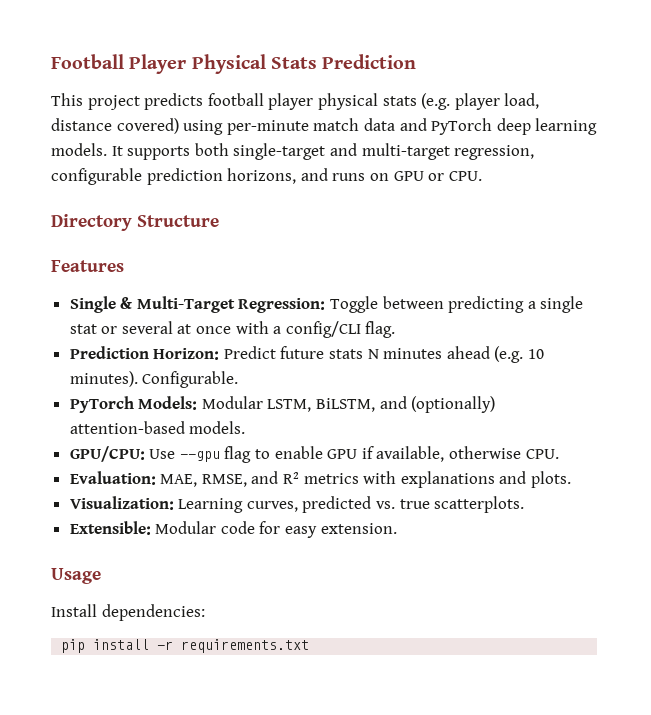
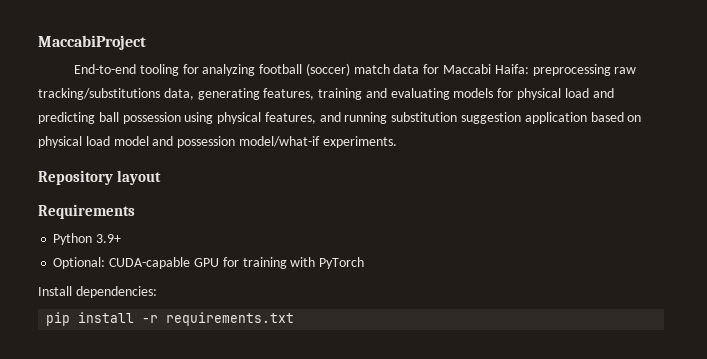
- Football Player Physical Stats Prediction
- This project predicts football player physical stats (e.g. player load, distance covered) using per-minute match data and PyTorch deep learning models. It supports both single-target and multi-target regression, configurable prediction horizons, and runs on GPU or CPU.
- Directory Structure
- Features
- Single & Multi-Target Regression: Toggle between predicting a single stat or several at once with a config/CLI flag.
- Prediction Horizon: Predict future stats N minutes ahead (e.g. 10 minutes). Configurable.
- PyTorch Models: Modular LSTM, BiLSTM, and (optionally) attention-based models.
- GPU/CPU: Use --gpu flag to enable GPU if available, otherwise CPU.
- Evaluation: MAE, RMSE, and R² metrics with explanations and plots.
- Visualization: Learning curves, predicted vs. true scatterplots.
- Extensible: Modular code for easy extension.
- Usage
+ MaccabiProject
+ End-to-end tooling for analyzing football (soccer) match data for Maccabi Haifa: preprocessing raw tracking/substitutions data, generating features, training and evaluating models for physical load and predicting ball possession using physical features, and running substitution suggestion application based on physical load model and possession model/what-if experiments.
+ Repository layout
+ Requirements
+ Python 3.9+
+ Optional: CUDA-capable GPU for training with PyTorch

